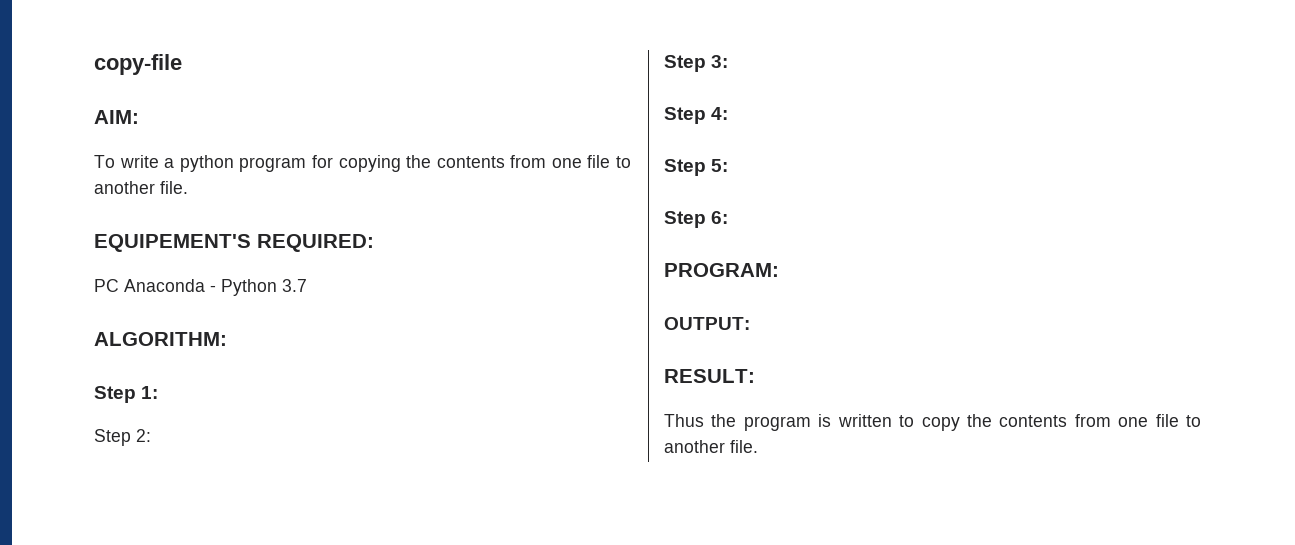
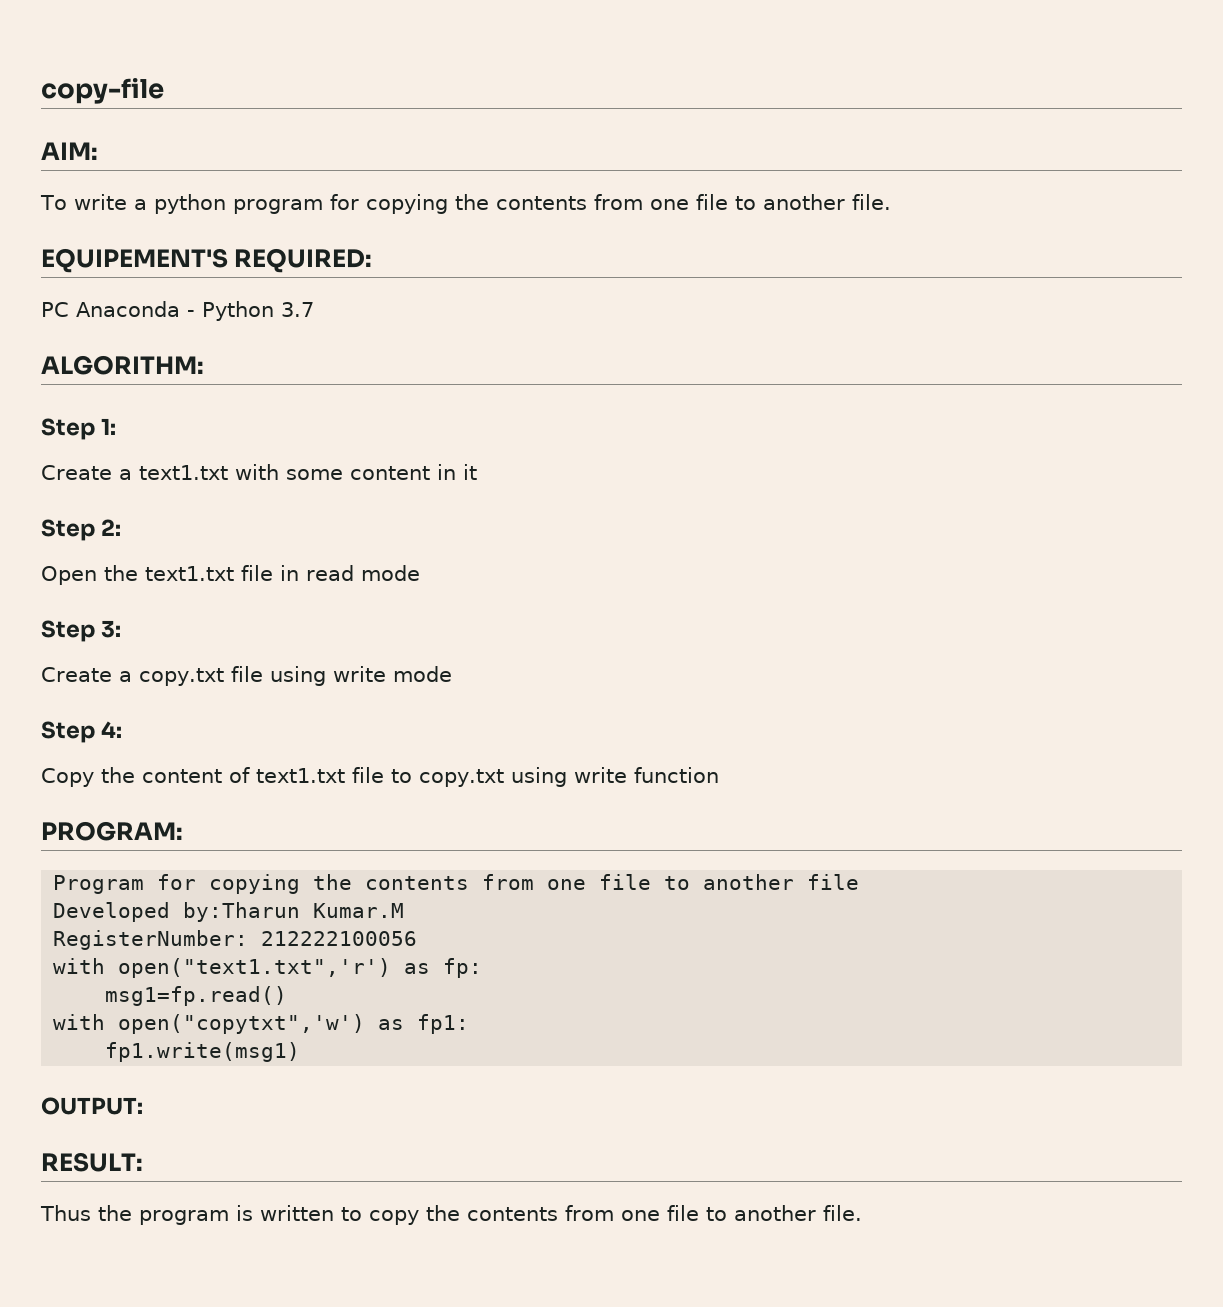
+ Create a text1.txt with some content in it
  Step 2:
+ Open the text1.txt file in read mode
  Step 3:
+ Create a copy.txt file using write mode
  Step 4:
- Step 5:
- Step 6:
+ Copy the content of text1.txt file to copy.txt using write function
  PROGRAM:
+ Program for copying the contents from one file to another file
+ Developed by:Tharun Kumar.M
+ RegisterNumber: 212222100056
+ with open("text1.txt",'r') as fp:
+ msg1=fp.read()
+ with open("copytxt",'w') as fp1:
+ fp1.write(msg1)

